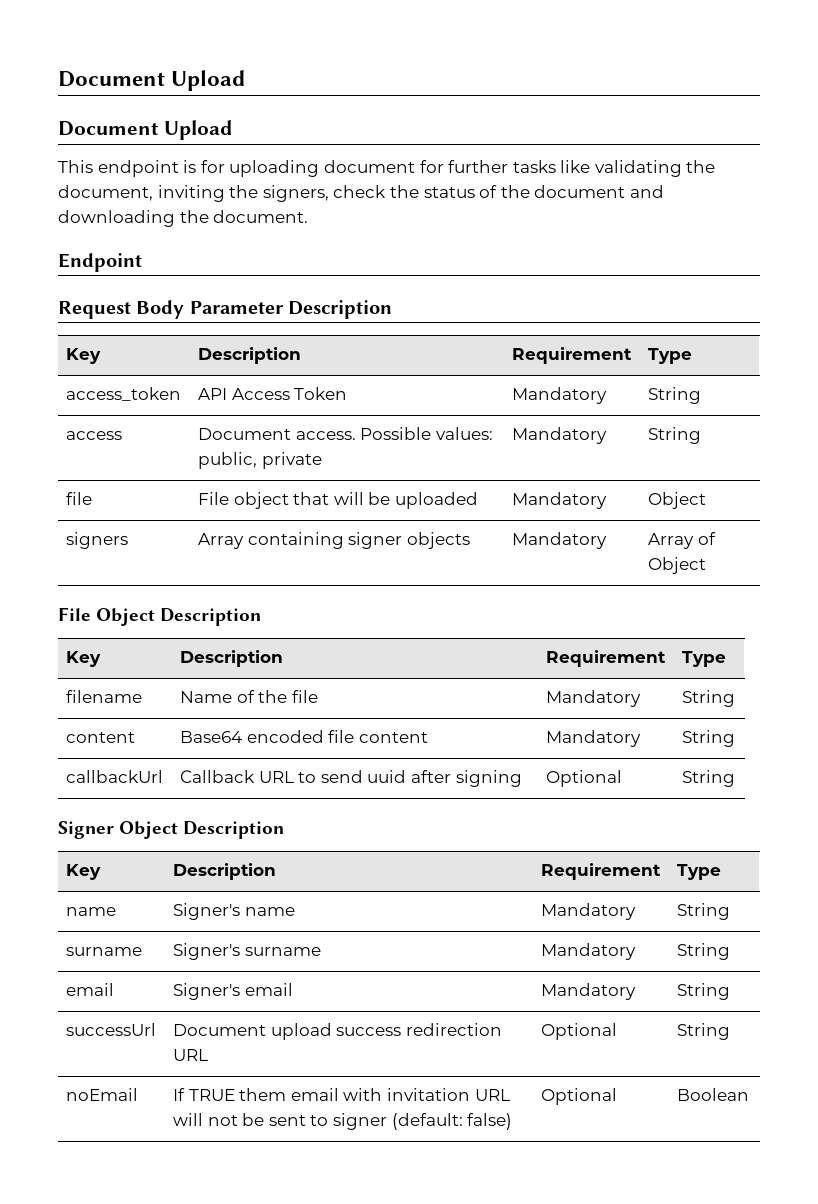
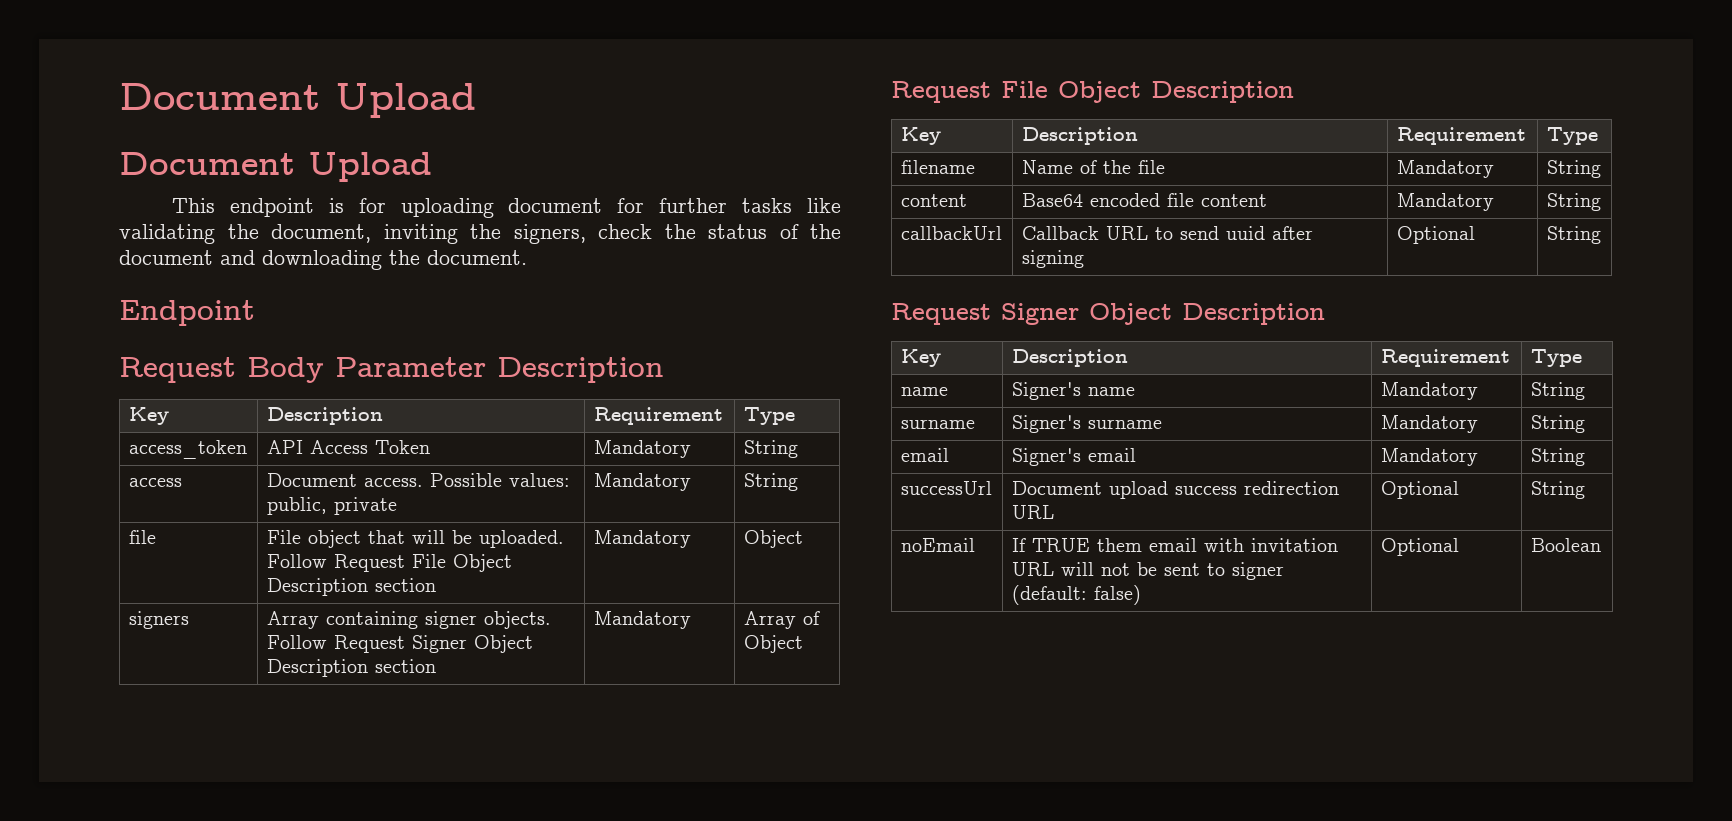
- file | File object that will be uploaded | Mandatory | Object
+ file | File object that will be uploaded. Follow Request File Object Description section | Mandatory | Object
- signers | Array containing signer objects | Mandatory | Array of Object
- File Object Description
+ signers | Array containing signer objects. Follow Request Signer Object Description section | Mandatory | Array of Object
+ Request File Object Description
  callbackUrl | Callback URL to send uuid after signing | Optional | String
- Signer Object Description
+ Request Signer Object Description

